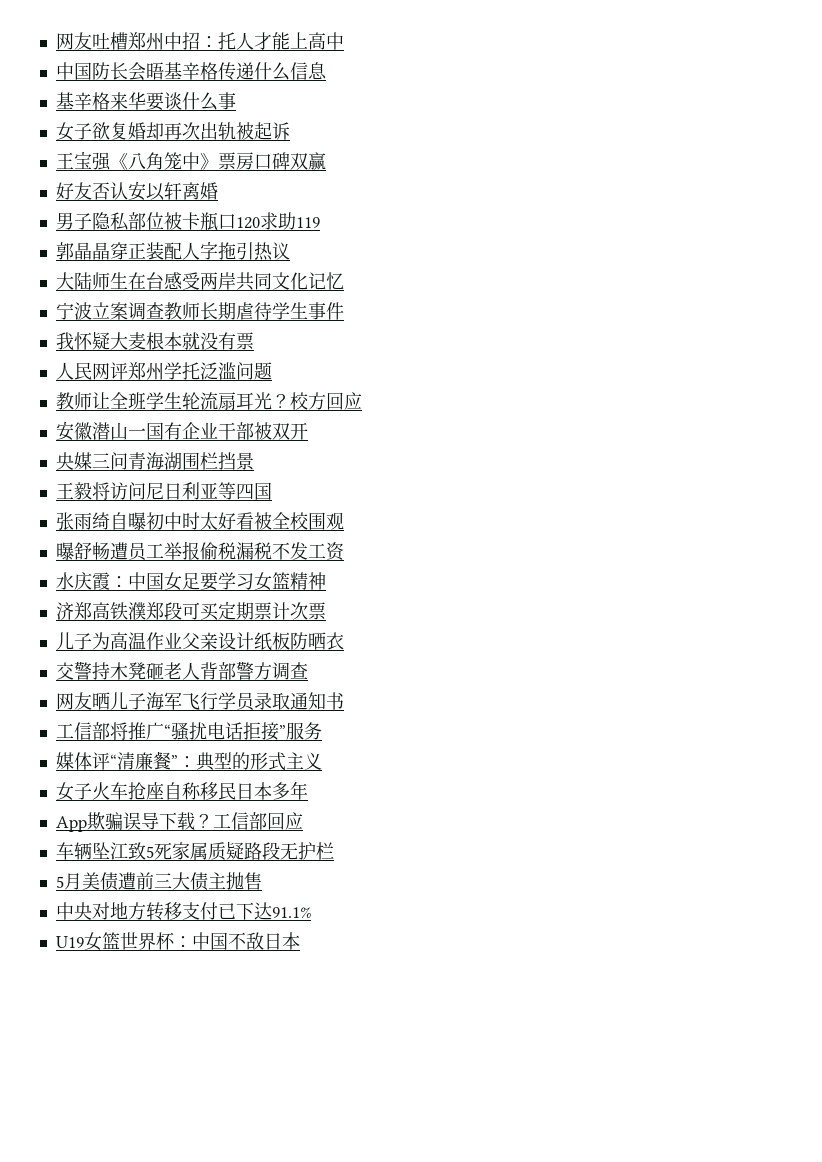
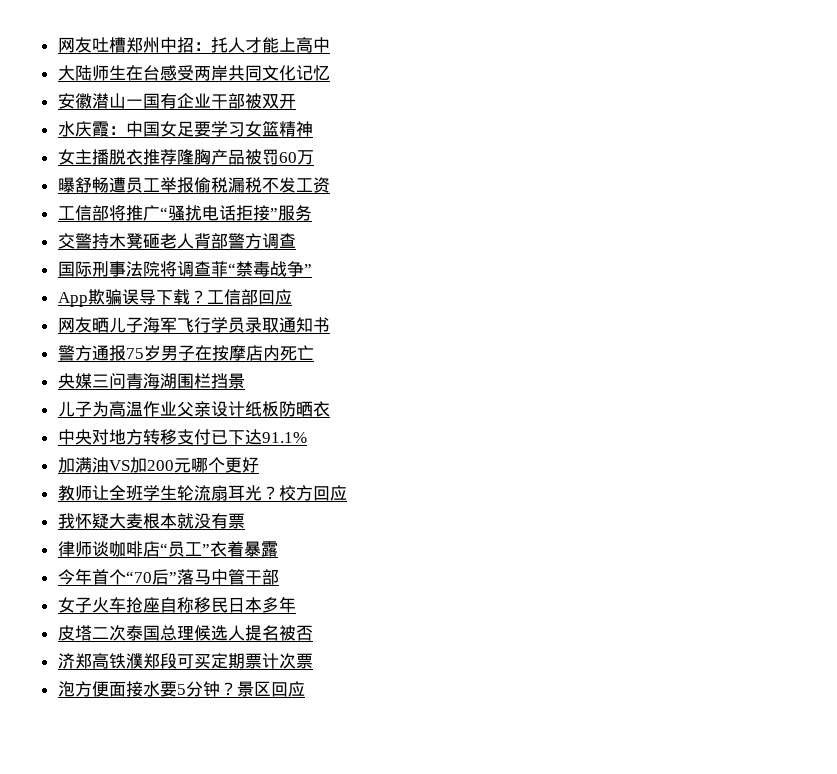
- 中国防长会晤基辛格传递什么信息
- 基辛格来华要谈什么事
- 女子欲复婚却再次出轨被起诉
- 王宝强《八角笼中》票房口碑双赢
- 好友否认安以轩离婚
- 男子隐私部位被卡瓶口120求助119
- 郭晶晶穿正装配人字拖引热议
- 宁波立案调查教师长期虐待学生事件
- 我怀疑大麦根本就没有票
- 人民网评郑州学托泛滥问题
+ 安徽潜山一国有企业干部被双开
+ 水庆霞：中国女足要学习女篮精神
+ 女主播脱衣推荐隆胸产品被罚60万
+ 曝舒畅遭员工举报偷税漏税不发工资
+ 工信部将推广“骚扰电话拒接”服务
+ 交警持木凳砸老人背部警方调查
+ 国际刑事法院将调查菲“禁毒战争”
+ App欺骗误导下载？工信部回应
+ 网友晒儿子海军飞行学员录取通知书
+ 警方通报75岁男子在按摩店内死亡
+ 央媒三问青海湖围栏挡景
+ 儿子为高温作业父亲设计纸板防晒衣
+ 中央对地方转移支付已下达91.1%
+ 加满油VS加200元哪个更好
- 安徽潜山一国有企业干部被双开
- 央媒三问青海湖围栏挡景
- 王毅将访问尼日利亚等四国
- 张雨绮自曝初中时太好看被全校围观
- 曝舒畅遭员工举报偷税漏税不发工资
- 水庆霞：中国女足要学习女篮精神
+ 我怀疑大麦根本就没有票
+ 律师谈咖啡店“员工”衣着暴露
+ 今年首个“70后”落马中管干部
+ 女子火车抢座自称移民日本多年
+ 皮塔二次泰国总理候选人提名被否
- 儿子为高温作业父亲设计纸板防晒衣
- 交警持木凳砸老人背部警方调查
- 网友晒儿子海军飞行学员录取通知书
- 工信部将推广“骚扰电话拒接”服务
- 媒体评“清廉餐”：典型的形式主义
- 女子火车抢座自称移民日本多年
- App欺骗误导下载？工信部回应
- 车辆坠江致5死家属质疑路段无护栏
- 5月美债遭前三大债主抛售
- 中央对地方转移支付已下达91.1%
- U19女篮世界杯：中国不敌日本
+ 泡方便面接水要5分钟？景区回应

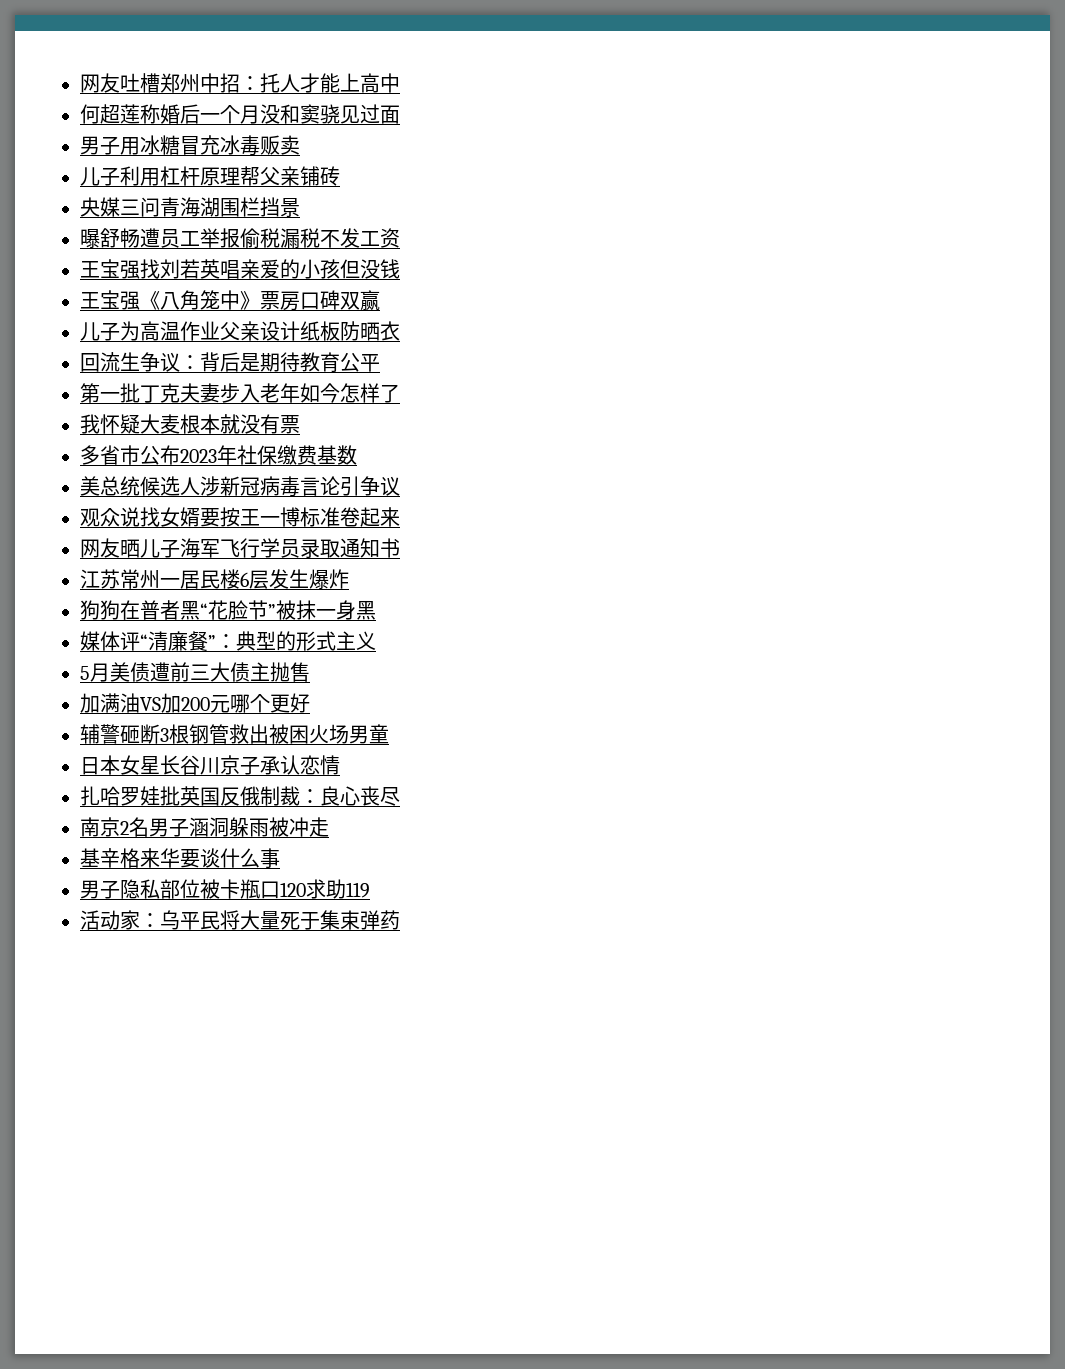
- 大陆师生在台感受两岸共同文化记忆
- 安徽潜山一国有企业干部被双开
- 水庆霞：中国女足要学习女篮精神
- 女主播脱衣推荐隆胸产品被罚60万
+ 何超莲称婚后一个月没和窦骁见过面
+ 男子用冰糖冒充冰毒贩卖
+ 儿子利用杠杆原理帮父亲铺砖
+ 央媒三问青海湖围栏挡景
- 工信部将推广“骚扰电话拒接”服务
- 交警持木凳砸老人背部警方调查
- 国际刑事法院将调查菲“禁毒战争”
- App欺骗误导下载？工信部回应
+ 王宝强找刘若英唱亲爱的小孩但没钱
+ 王宝强《八角笼中》票房口碑双赢
+ 儿子为高温作业父亲设计纸板防晒衣
+ 回流生争议：背后是期待教育公平
+ 第一批丁克夫妻步入老年如今怎样了
+ 我怀疑大麦根本就没有票
+ 多省市公布2023年社保缴费基数
+ 美总统候选人涉新冠病毒言论引争议
+ 观众说找女婿要按王一博标准卷起来
- 警方通报75岁男子在按摩店内死亡
- 央媒三问青海湖围栏挡景
- 儿子为高温作业父亲设计纸板防晒衣
- 中央对地方转移支付已下达91.1%
+ 江苏常州一居民楼6层发生爆炸
+ 狗狗在普者黑“花脸节”被抹一身黑
+ 媒体评“清廉餐”：典型的形式主义
+ 5月美债遭前三大债主抛售
- 教师让全班学生轮流扇耳光？校方回应
- 我怀疑大麦根本就没有票
- 律师谈咖啡店“员工”衣着暴露
- 今年首个“70后”落马中管干部
- 女子火车抢座自称移民日本多年
- 皮塔二次泰国总理候选人提名被否
- 济郑高铁濮郑段可买定期票计次票
- 泡方便面接水要5分钟？景区回应
+ 辅警砸断3根钢管救出被困火场男童
+ 日本女星长谷川京子承认恋情
+ 扎哈罗娃批英国反俄制裁：良心丧尽
+ 南京2名男子涵洞躲雨被冲走
+ 基辛格来华要谈什么事
+ 男子隐私部位被卡瓶口120求助119
+ 活动家：乌平民将大量死于集束弹药

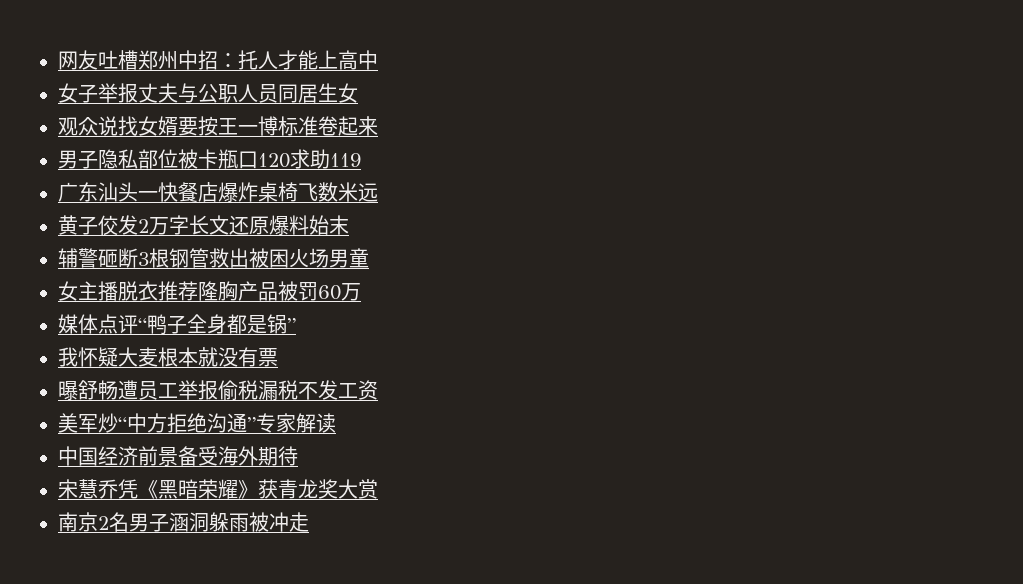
- 何超莲称婚后一个月没和窦骁见过面
- 男子用冰糖冒充冰毒贩卖
- 儿子利用杠杆原理帮父亲铺砖
- 央媒三问青海湖围栏挡景
+ 女子举报丈夫与公职人员同居生女
+ 观众说找女婿要按王一博标准卷起来
+ 男子隐私部位被卡瓶口120求助119
+ 广东汕头一快餐店爆炸桌椅飞数米远
+ 黄子佼发2万字长文还原爆料始末
+ 辅警砸断3根钢管救出被困火场男童
+ 女主播脱衣推荐隆胸产品被罚60万
+ 媒体点评“鸭子全身都是锅”
+ 我怀疑大麦根本就没有票
- 王宝强找刘若英唱亲爱的小孩但没钱
- 王宝强《八角笼中》票房口碑双赢
- 儿子为高温作业父亲设计纸板防晒衣
- 回流生争议：背后是期待教育公平
- 第一批丁克夫妻步入老年如今怎样了
- 我怀疑大麦根本就没有票
- 多省市公布2023年社保缴费基数
- 美总统候选人涉新冠病毒言论引争议
- 观众说找女婿要按王一博标准卷起来
- 网友晒儿子海军飞行学员录取通知书
- 江苏常州一居民楼6层发生爆炸
- 狗狗在普者黑“花脸节”被抹一身黑
- 媒体评“清廉餐”：典型的形式主义
- 5月美债遭前三大债主抛售
- 加满油VS加200元哪个更好
- 辅警砸断3根钢管救出被困火场男童
- 日本女星长谷川京子承认恋情
- 扎哈罗娃批英国反俄制裁：良心丧尽
+ 美军炒“中方拒绝沟通”专家解读
+ 中国经济前景备受海外期待
+ 宋慧乔凭《黑暗荣耀》获青龙奖大赏
- 基辛格来华要谈什么事
- 男子隐私部位被卡瓶口120求助119
- 活动家：乌平民将大量死于集束弹药

